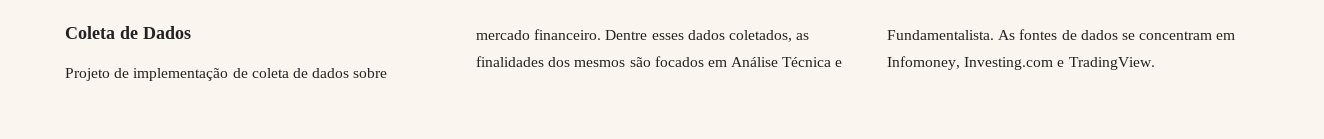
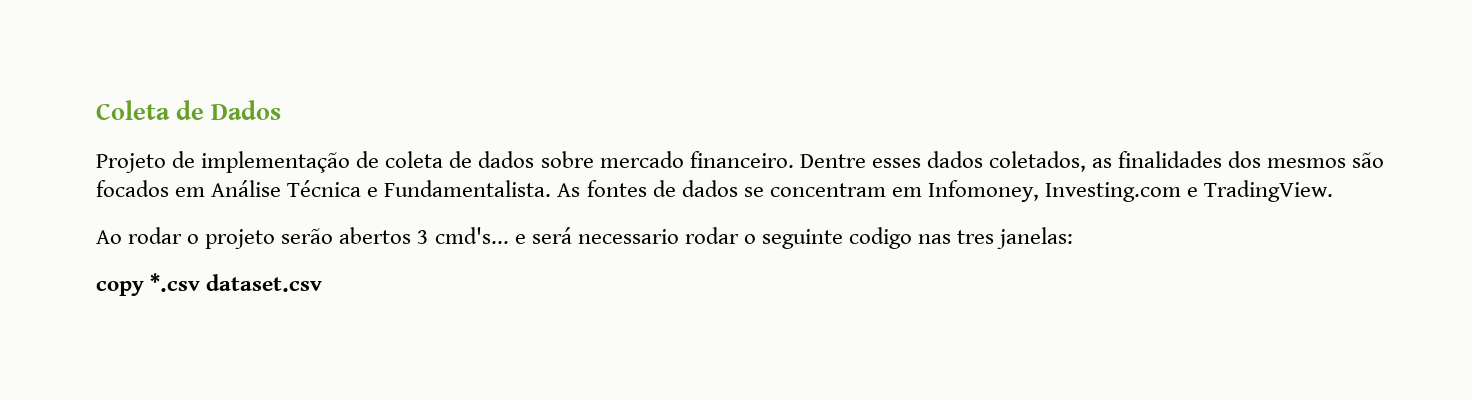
+ Ao rodar o projeto serão abertos 3 cmd's... e será necessario rodar o seguinte codigo nas tres janelas:
+ copy *.csv dataset.csv

